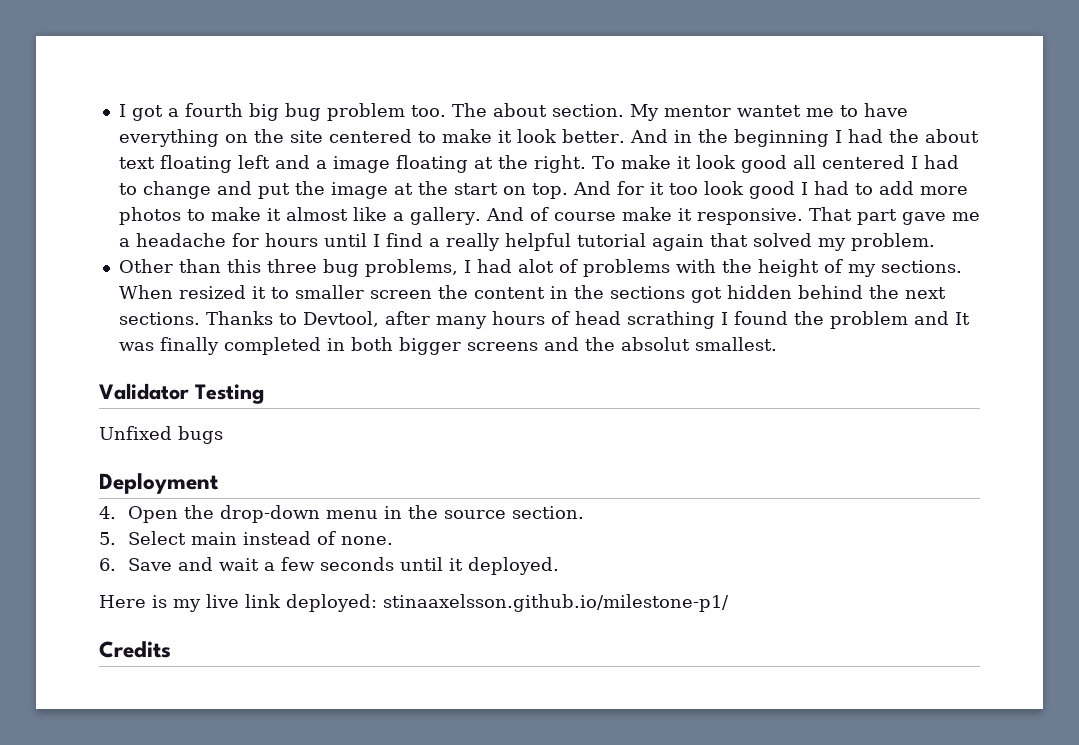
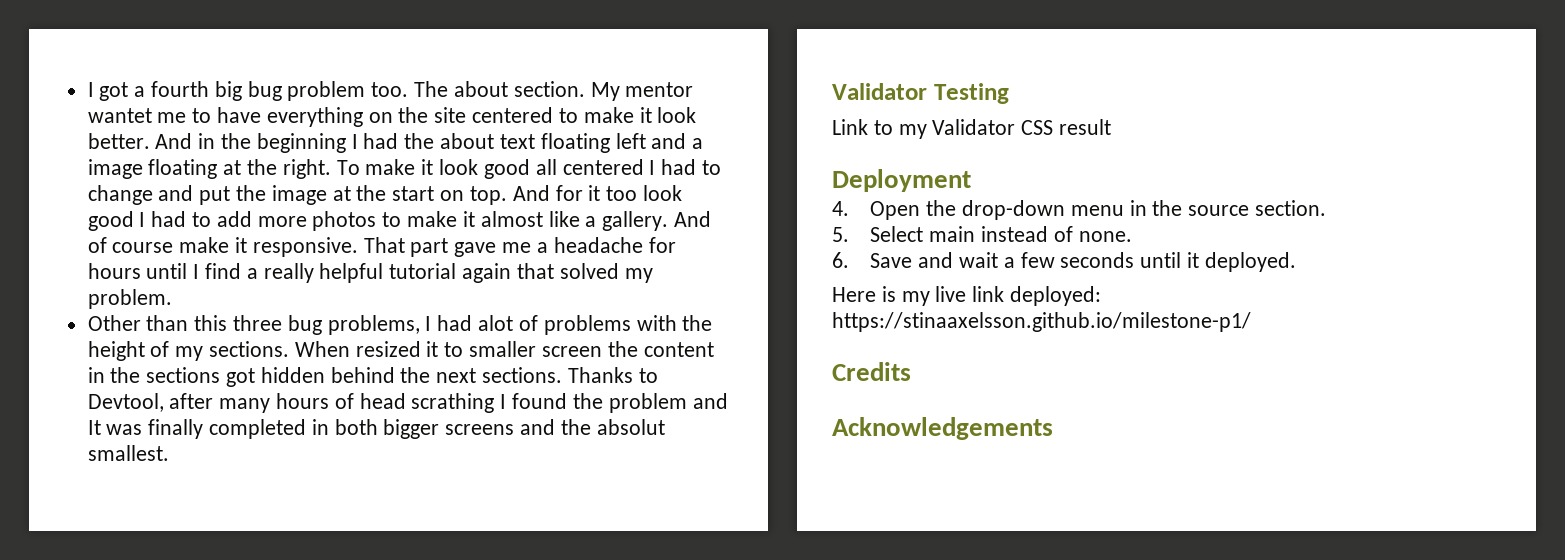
- Unfixed bugs
+ Link to my Validator CSS result
- Here is my live link deployed: stinaaxelsson.github.io/milestone-p1/
+ Here is my live link deployed: https://stinaaxelsson.github.io/milestone-p1/
+ Acknowledgements

